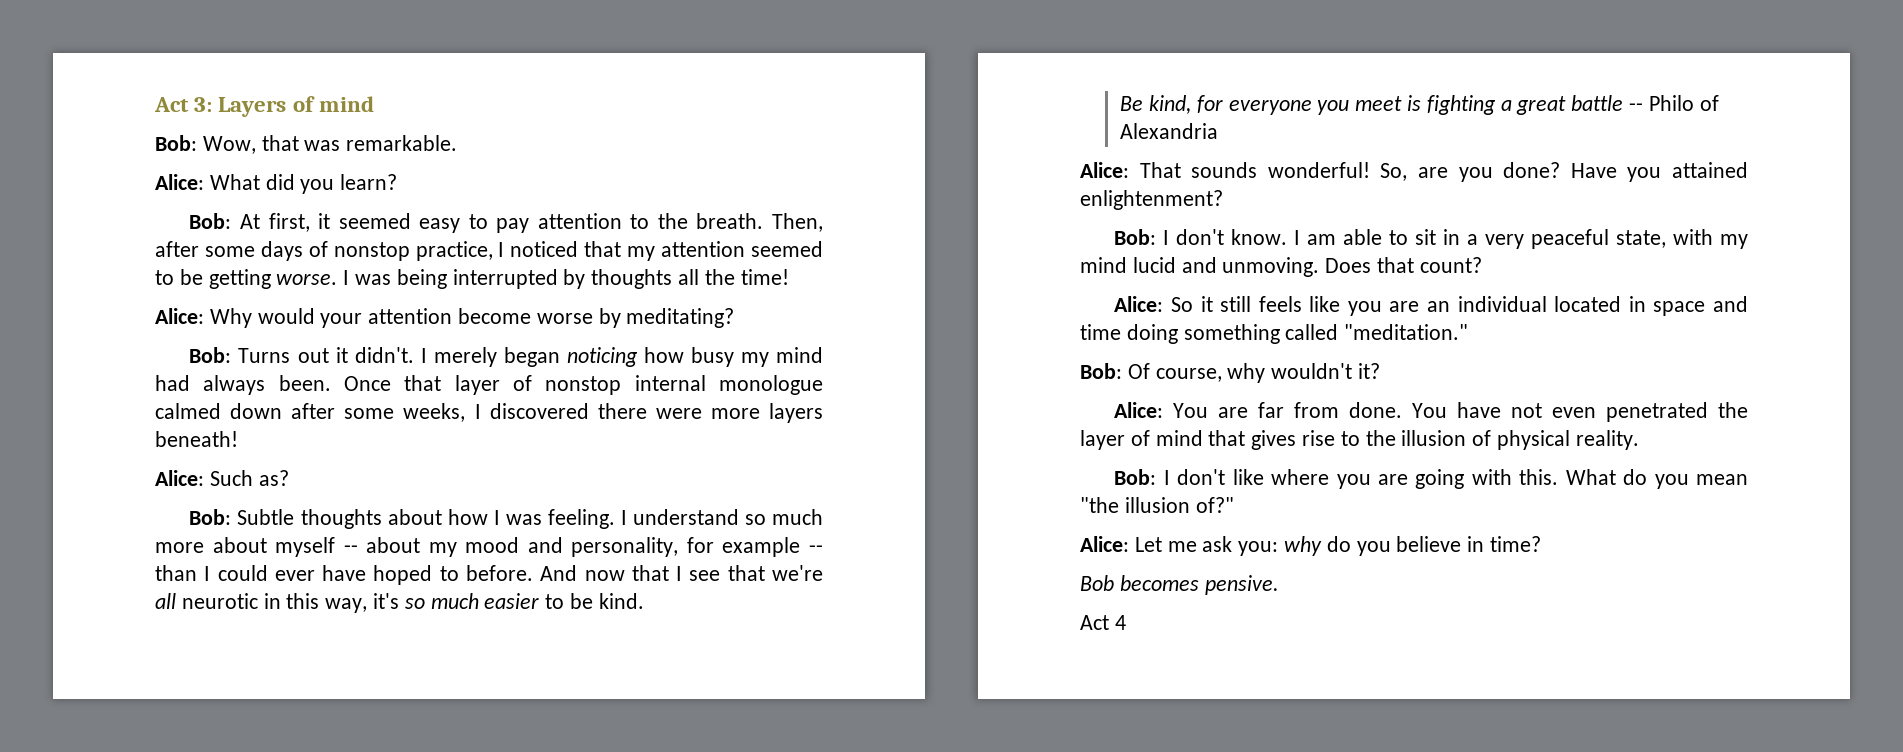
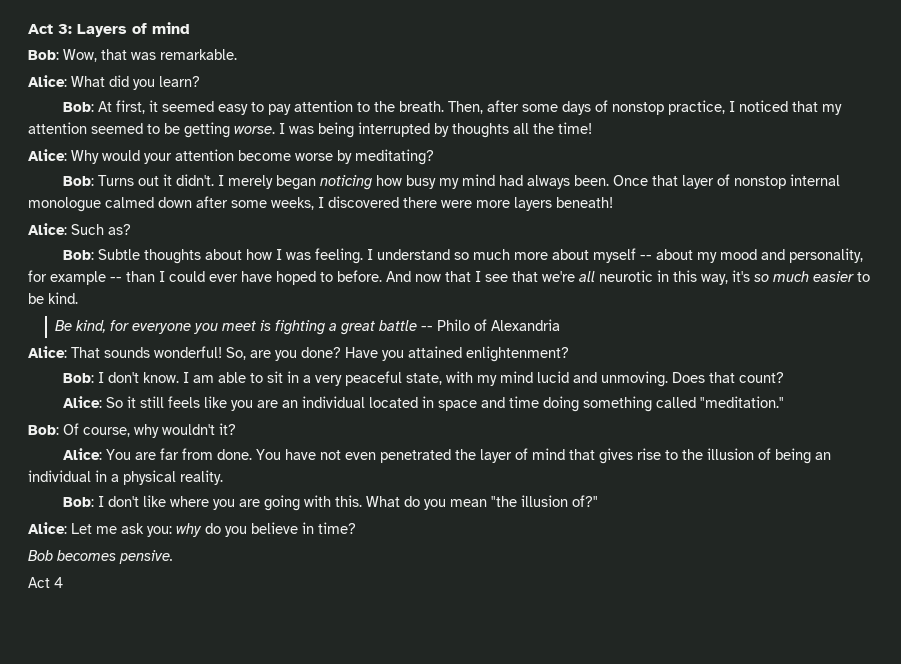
- You have not even penetrated the layer of mind that gives rise to the illusion of physical reality.
+ You have not even penetrated the layer of mind that gives rise to the illusion of being an individual in a physical reality.

